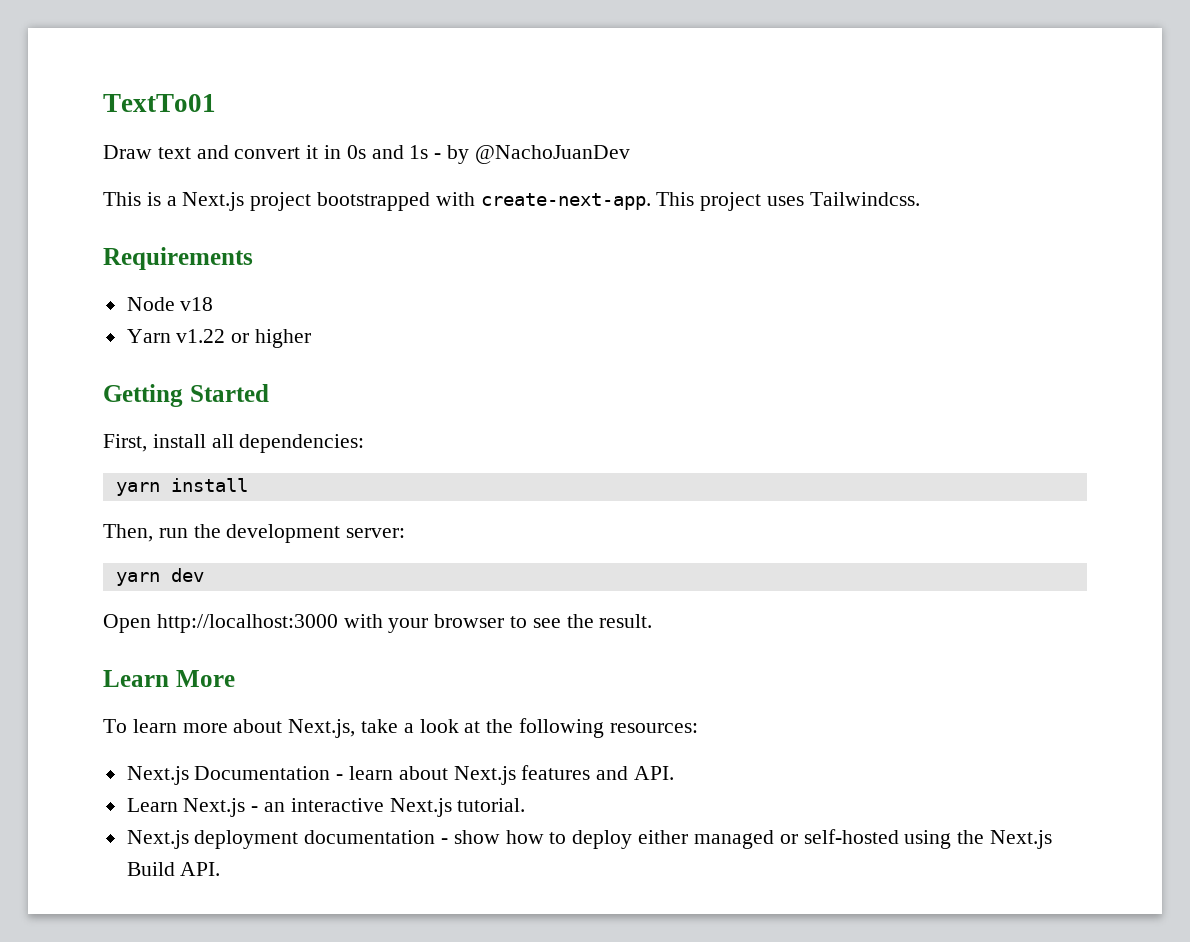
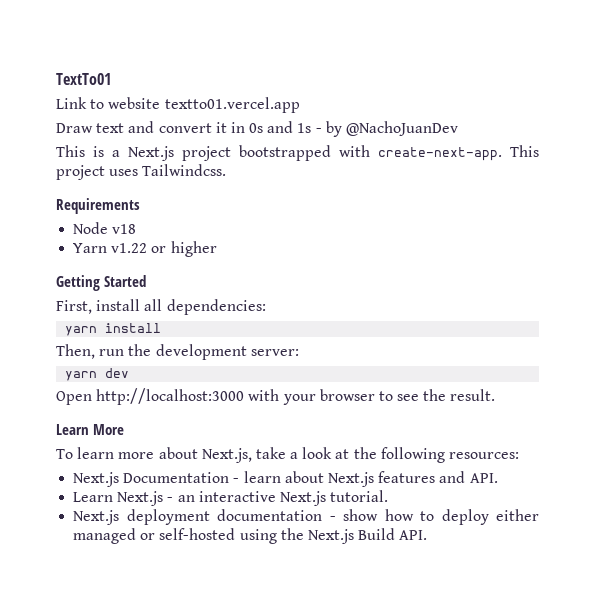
+ Link to website textto01.vercel.app

